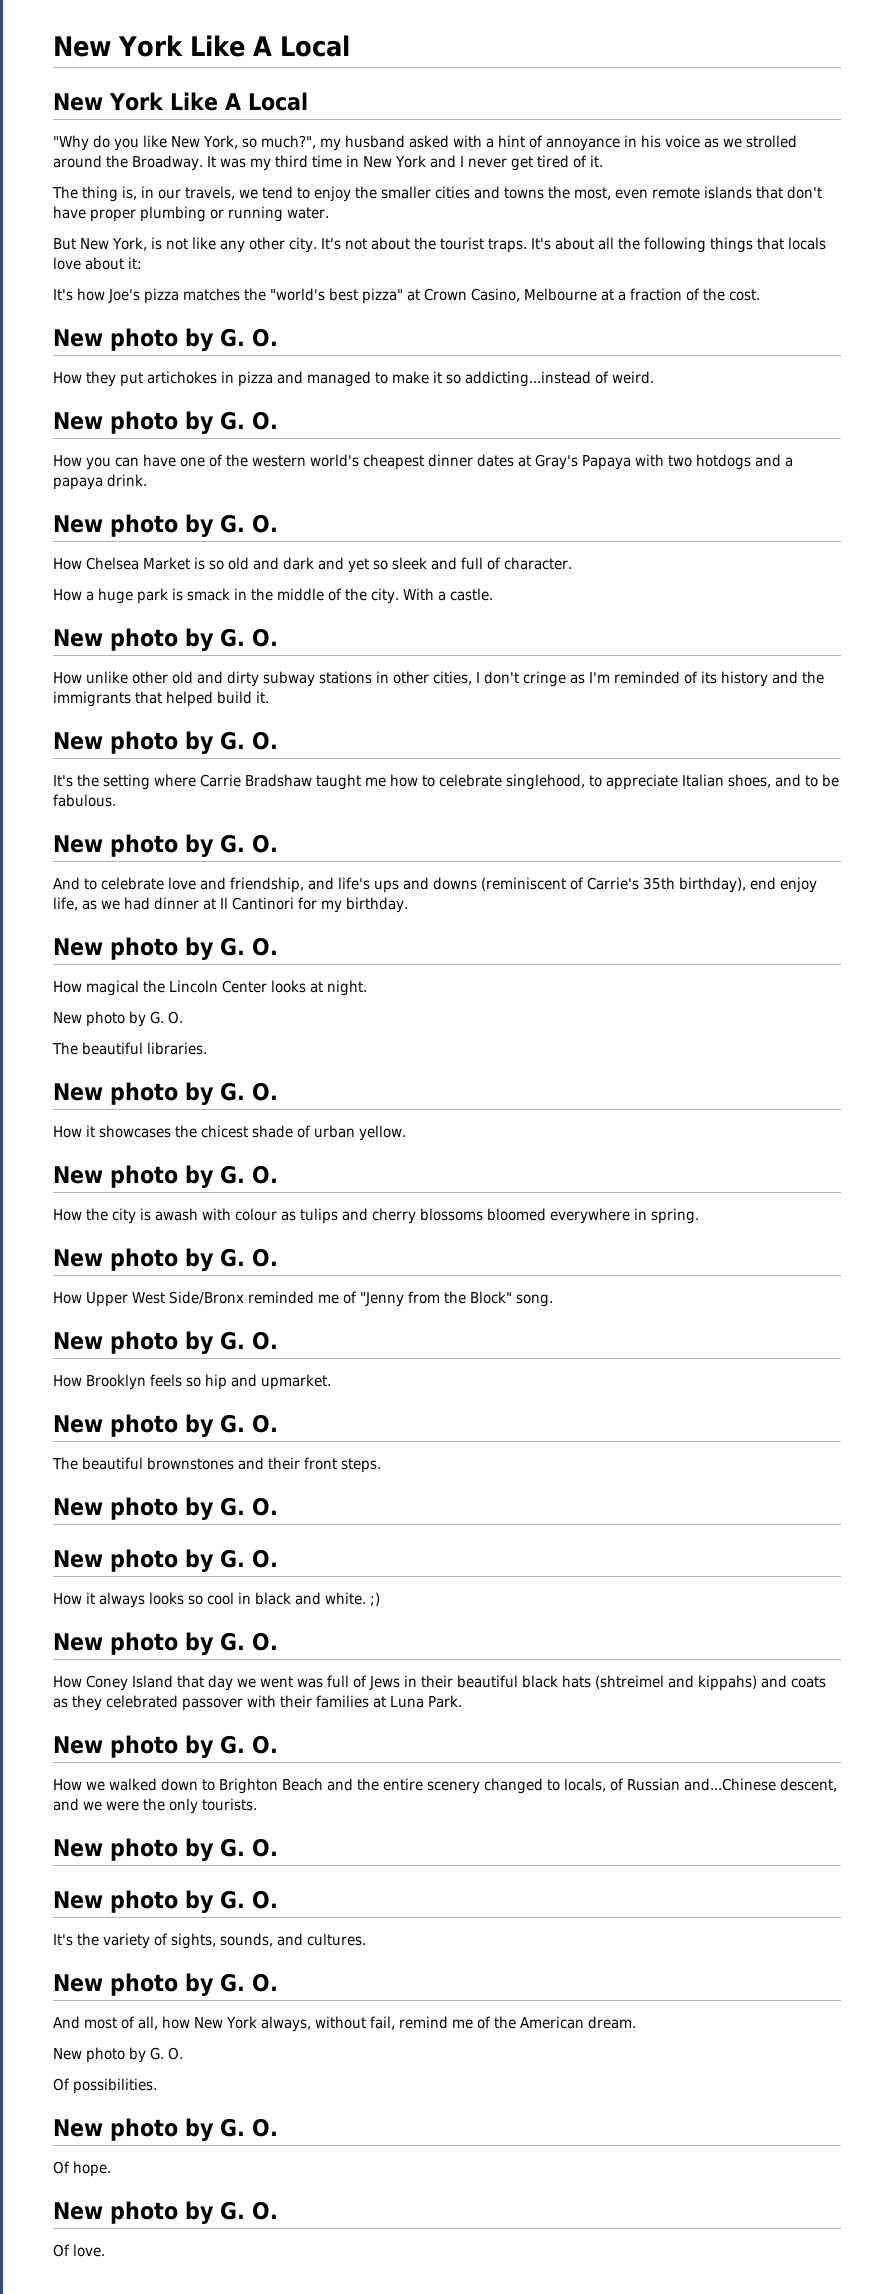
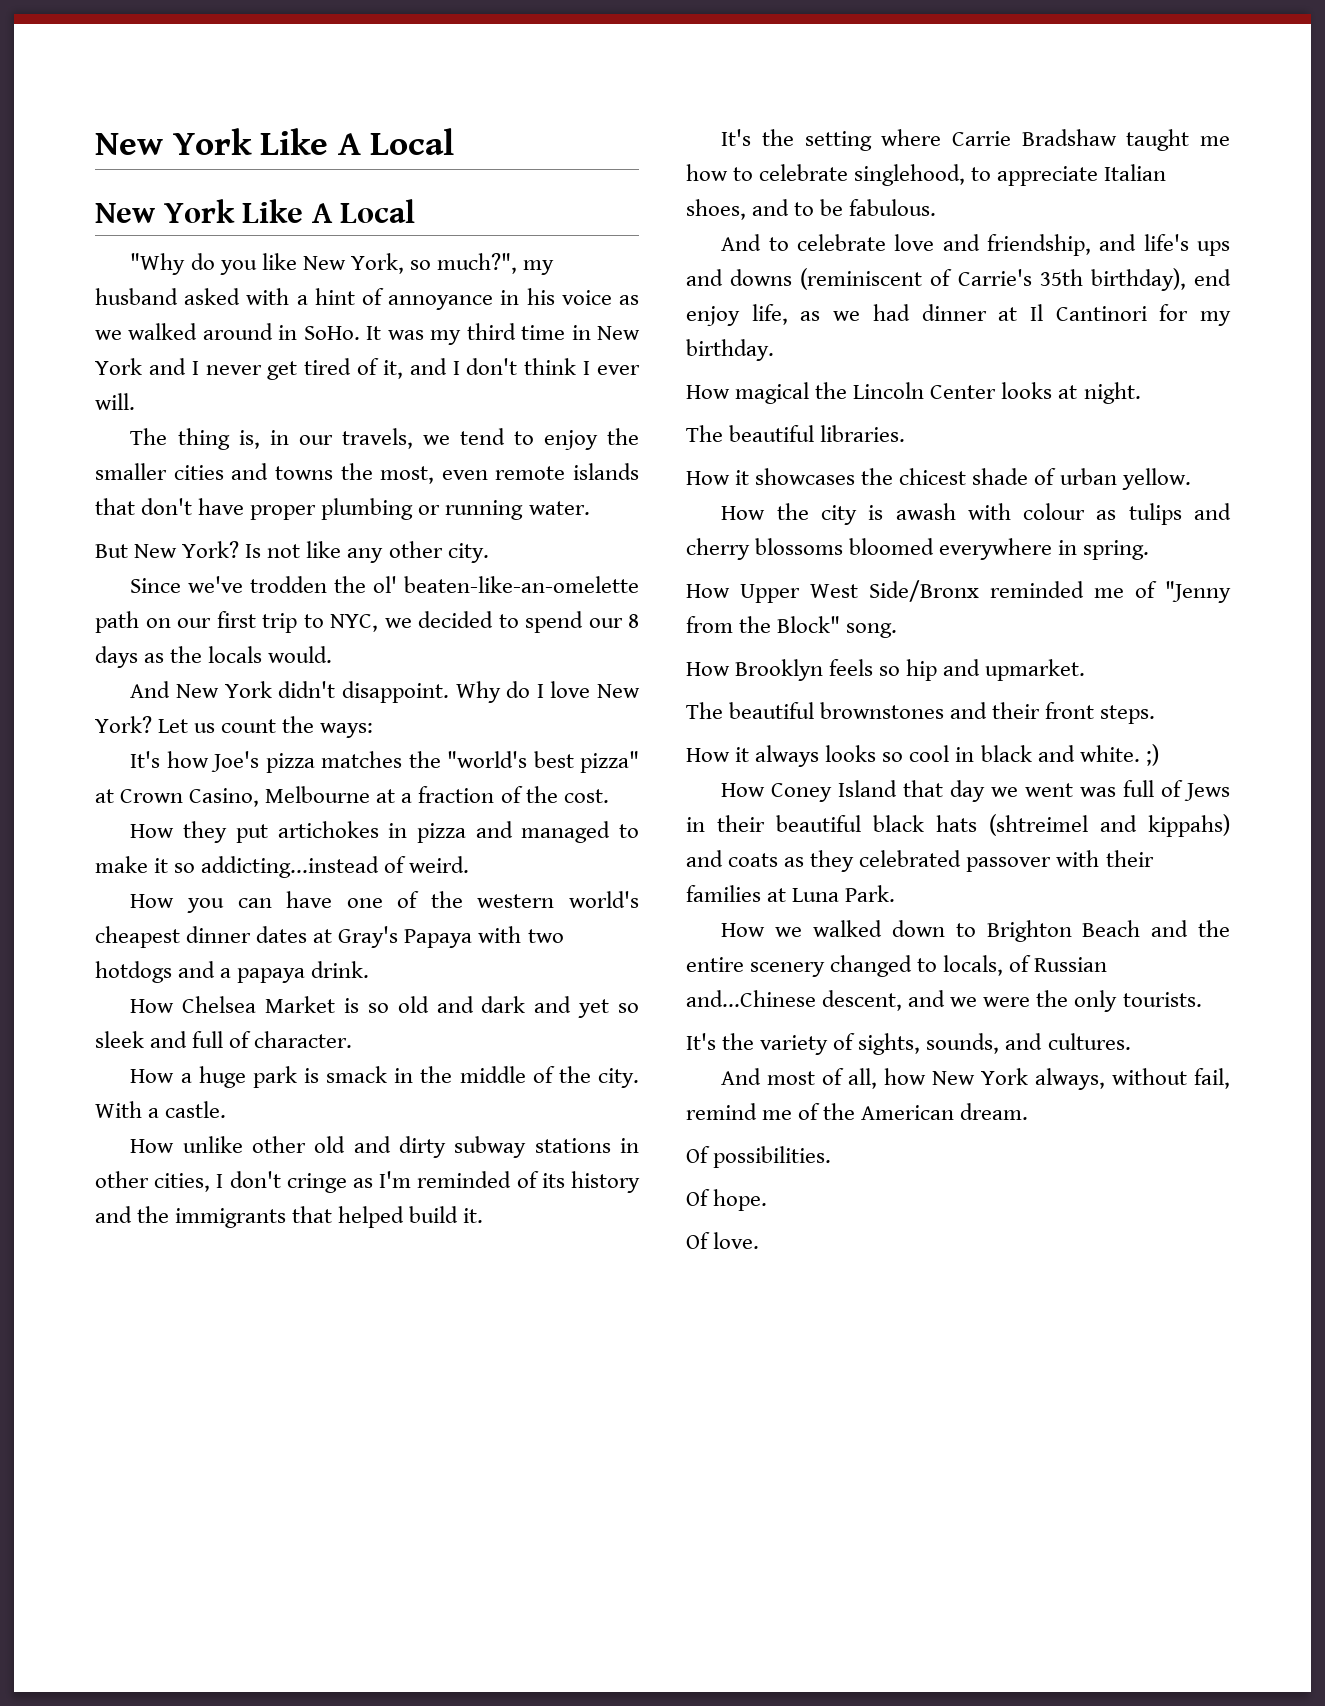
- "Why do you like New York, so much?", my husband asked with a hint of annoyance in his voice as we strolled around the Broadway.
+ "Why do you like New York, so much?", my husband asked with a hint of annoyance in his voice as we walked around in SoHo.
- It was my third time in New York and I never get tired of it.
+ It was my third time in New York and I never get tired of it, and I don't think I ever will.
- But New York, is not like any other city. It's not about the tourist traps. It's about all the following things that locals love about it:
+ But New York? Is not like any other city.
+ Since we've trodden the ol' beaten-like-an-omelette path on our first trip to NYC, we decided to spend our 8 days as the locals would.
+ And New York didn't disappoint. Why do I love New York? Let us count the ways:
  It's how Joe's pizza matches the "world's best pizza" at Crown Casino, Melbourne at a fraction of the cost.
- New photo by G. O.
  How they put artichokes in pizza and managed to make it so addicting...instead of weird.
- New photo by G. O.
  How you can have one of the western world's cheapest dinner dates at Gray's Papaya with two hotdogs and a papaya drink.
- New photo by G. O.
  With a castle.
- New photo by G. O.
  How unlike other old and dirty subway stations in other cities, I don't cringe as I'm reminded of its history and the immigrants that helped build it.
- New photo by G. O.
  It's the setting where Carrie Bradshaw taught me how to celebrate singlehood, to appreciate Italian shoes, and to be fabulous.
- New photo by G. O.
  And to celebrate love and friendship, and life's ups and downs (reminiscent of Carrie's 35th birthday), end enjoy life, as we had dinner at Il Cantinori for my birthday.
- New photo by G. O.
  How magical the Lincoln Center looks at night.
- New photo by G. O.
  The beautiful libraries.
- New photo by G. O.
  How it showcases the chicest shade of urban yellow.
- New photo by G. O.
  How the city is awash with colour as tulips and cherry blossoms bloomed everywhere in spring.
- New photo by G. O.
  How Upper West Side/Bronx reminded me of "Jenny from the Block" song.
- New photo by G. O.
  How Brooklyn feels so hip and upmarket.
- New photo by G. O.
  The beautiful brownstones and their front steps.
- New photo by G. O.
- New photo by G. O.
  How it always looks so cool in black and white. ;)
- New photo by G. O.
  How Coney Island that day we went was full of Jews in their beautiful black hats (shtreimel and kippahs) and coats as they celebrated passover with their families at Luna Park.
- New photo by G. O.
  How we walked down to Brighton Beach and the entire scenery changed to locals, of Russian and...Chinese descent, and we were the only tourists.
- New photo by G. O.
- New photo by G. O.
  It's the variety of sights, sounds, and cultures.
- New photo by G. O.
  And most of all, how New York always, without fail, remind me of the American dream.
- New photo by G. O.
  Of possibilities.
- New photo by G. O.
  Of hope.
- New photo by G. O.

